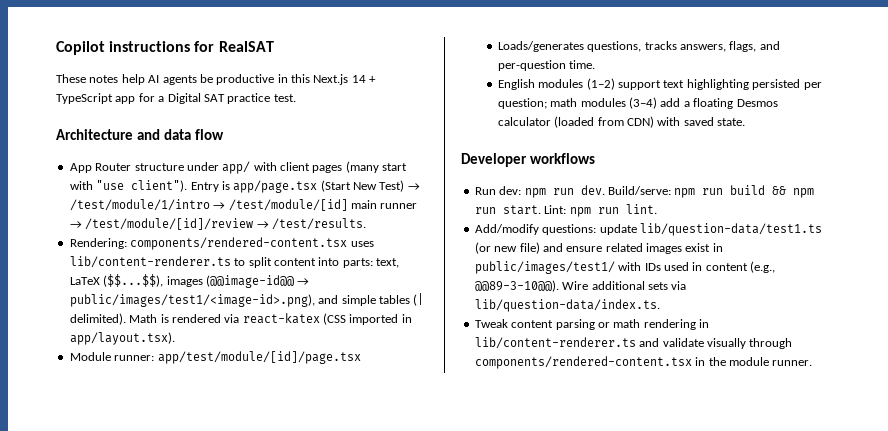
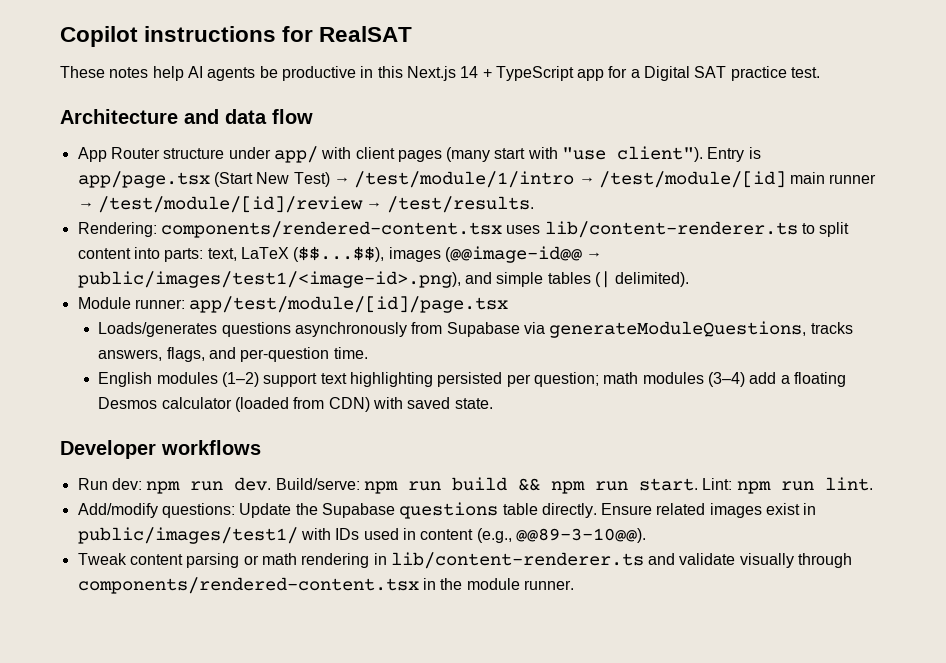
- Rendering: components/rendered-content.tsx uses lib/content-renderer.ts to split content into parts: text, LaTeX ($$...$$), images (@@image-id@@ → public/images/test1/<image-id>.png), and simple tables (| delimited). Math is rendered via react-katex (CSS imported in app/layout.tsx).
+ Rendering: components/rendered-content.tsx uses lib/content-renderer.ts to split content into parts: text, LaTeX ($$...$$), images (@@image-id@@ → public/images/test1/<image-id>.png), and simple tables (| delimited).
  Module runner: app/test/module/[id]/page.tsx
- Loads/generates questions, tracks answers, flags, and per-question time.
+ Loads/generates questions asynchronously from Supabase via generateModuleQuestions, tracks answers, flags, and per-question time.
- Add/modify questions: update lib/question-data/test1.ts (or new file) and ensure related images exist in public/images/test1/ with IDs used in content (e.g., @@89-3-10@@). Wire additional sets via lib/question-data/index.ts.
+ Add/modify questions: Update the Supabase questions table directly. Ensure related images exist in public/images/test1/ with IDs used in content (e.g., @@89-3-10@@).

